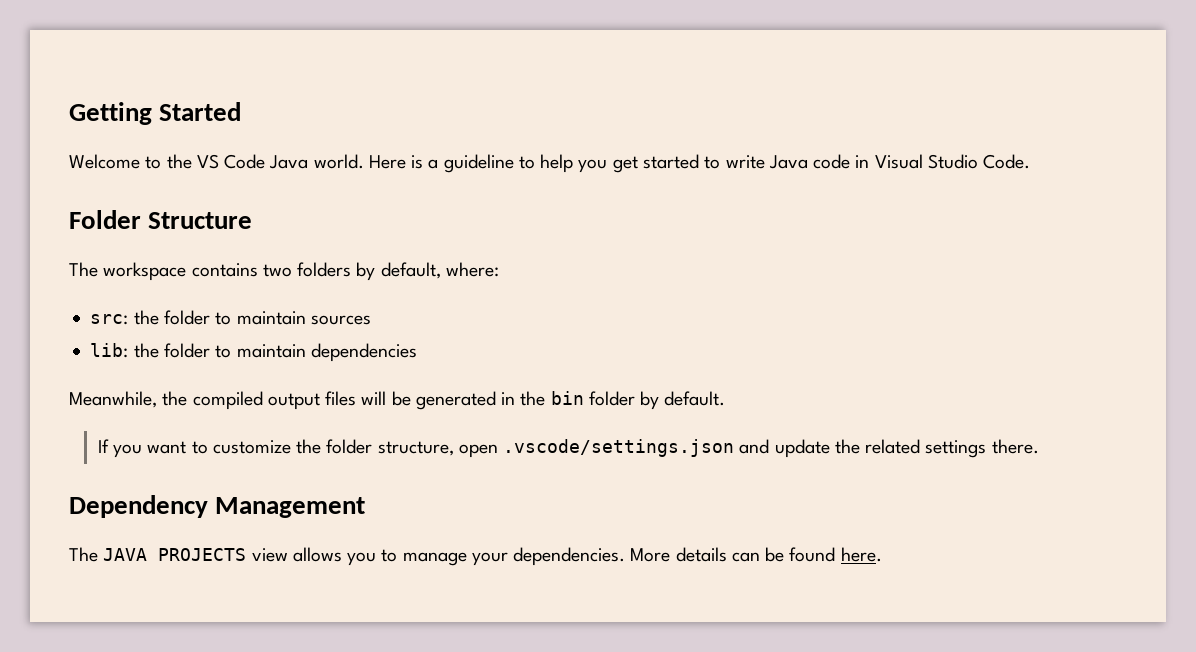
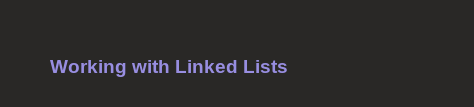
- Getting Started
- Welcome to the VS Code Java world. Here is a guideline to help you get started to write Java code in Visual Studio Code.
- Folder Structure
- The workspace contains two folders by default, where:
- src: the folder to maintain sources
- lib: the folder to maintain dependencies
- Meanwhile, the compiled output files will be generated in the bin folder by default.
- If you want to customize the folder structure, open .vscode/settings.json and update the related settings there.
- Dependency Management
- The JAVA PROJECTS view allows you to manage your dependencies. More details can be found here.
+ Working with Linked Lists

